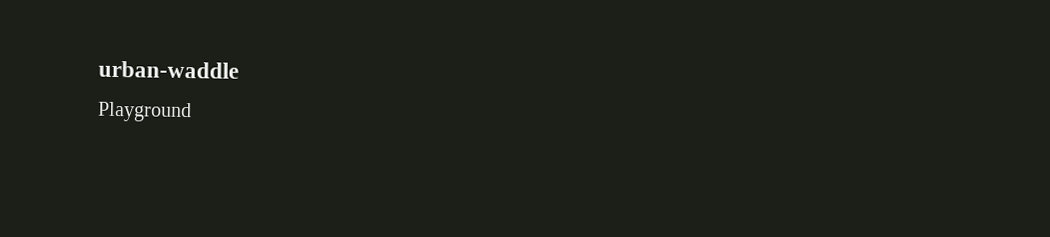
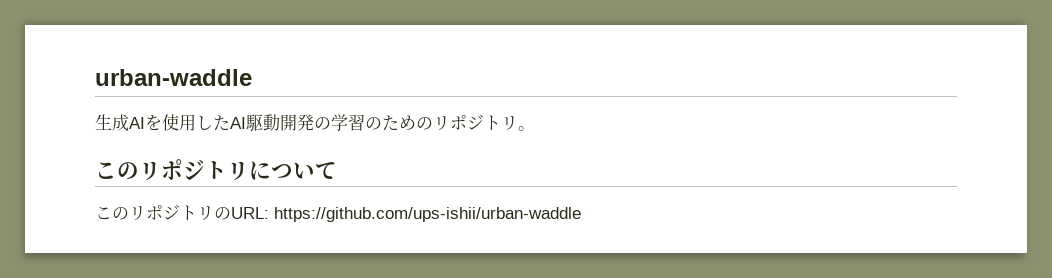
- Playground
+ 生成AIを使用したAI駆動開発の学習のためのリポジトリ。
+ このリポジトリについて
+ このリポジトリのURL: https://github.com/ups-ishii/urban-waddle

